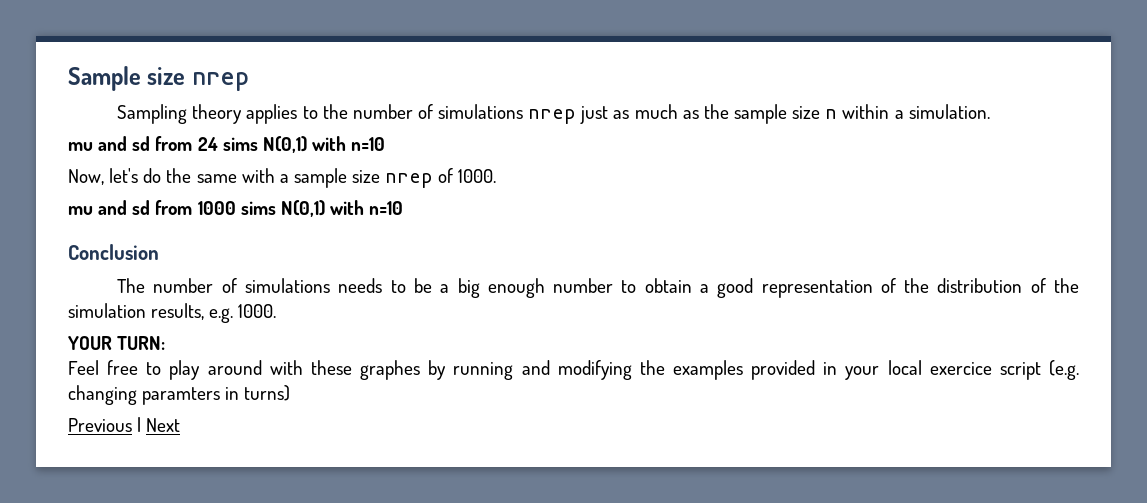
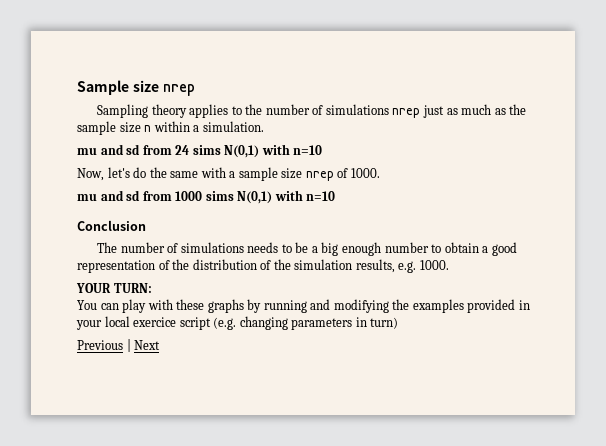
- Feel free to play around with these graphes by running and modifying the examples provided in your local exercice script (e.g. changing paramters in turns)
+ You can play with these graphs by running and modifying the examples provided in your local exercice script (e.g. changing parameters in turn)

